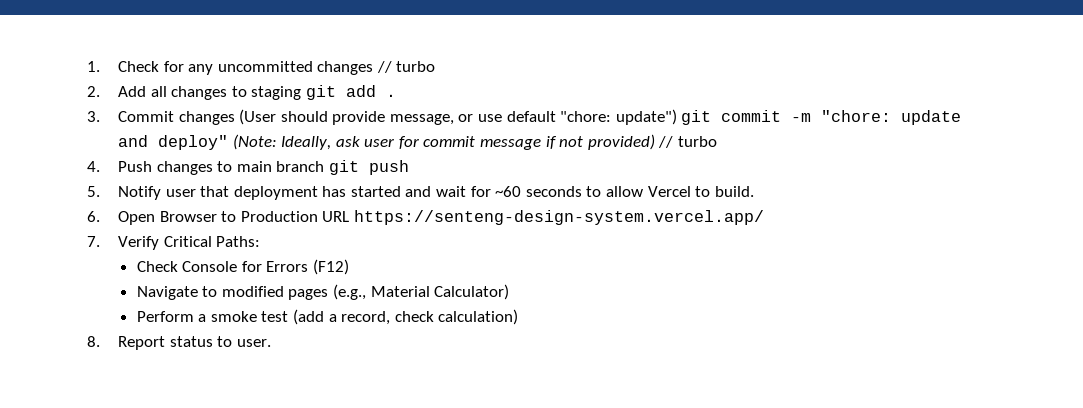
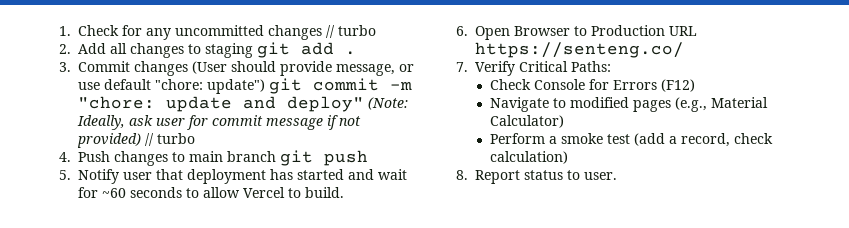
- 6. Open Browser to Production URL https://senteng-design-system.vercel.app/
+ 6. Open Browser to Production URL https://senteng.co/

